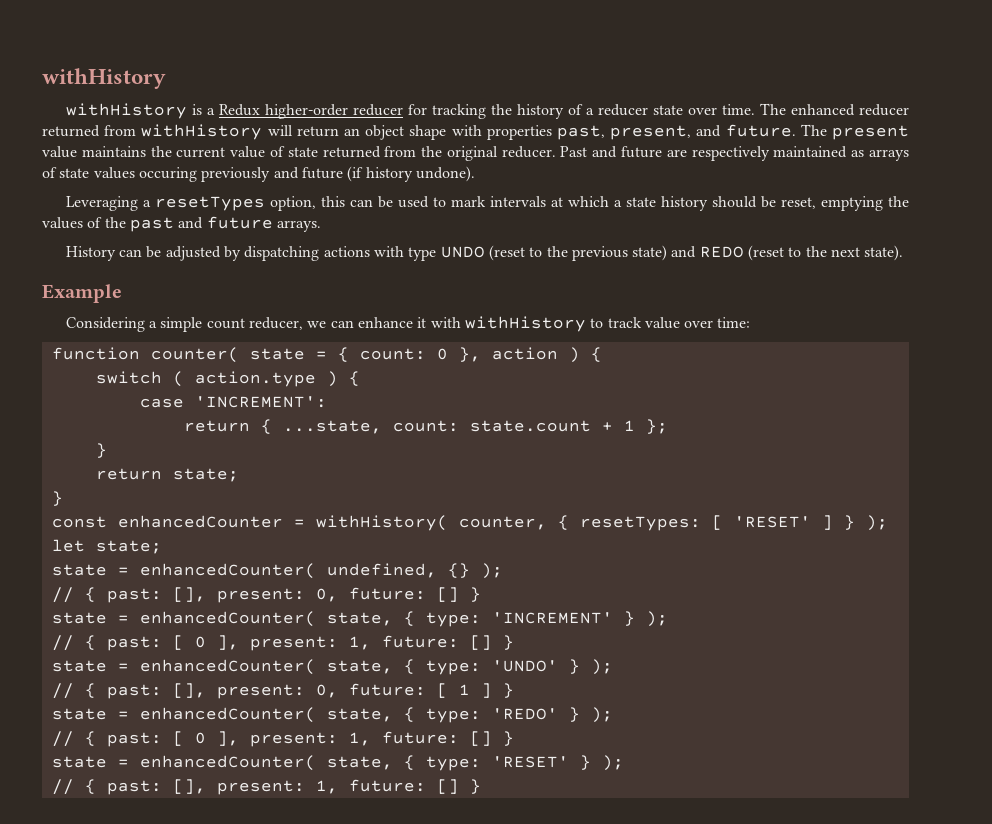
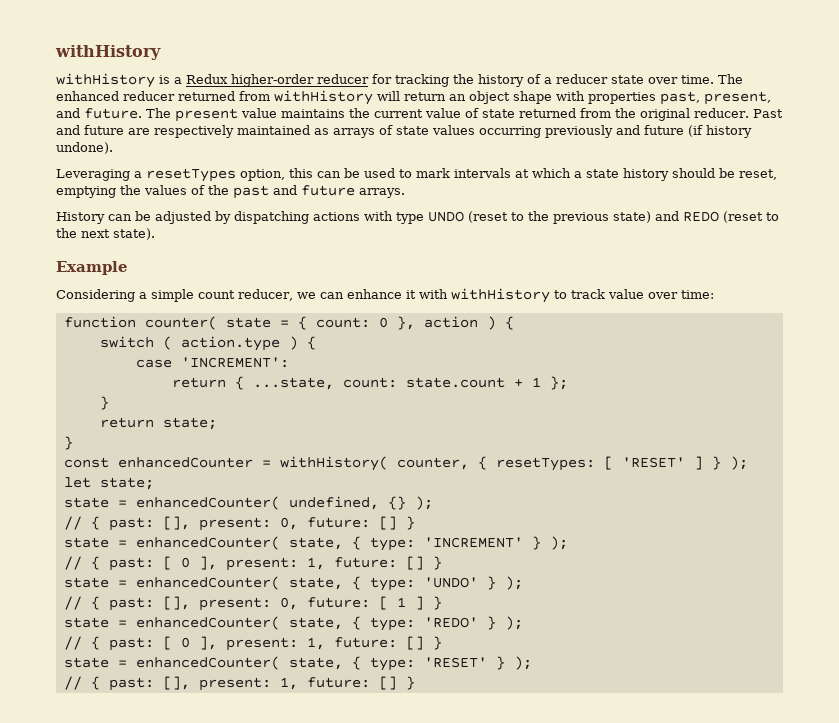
- Past and future are respectively maintained as arrays of state values occuring previously and future (if history undone).
+ Past and future are respectively maintained as arrays of state values occurring previously and future (if history undone).

